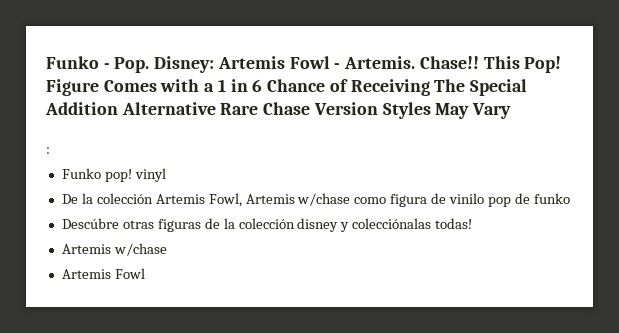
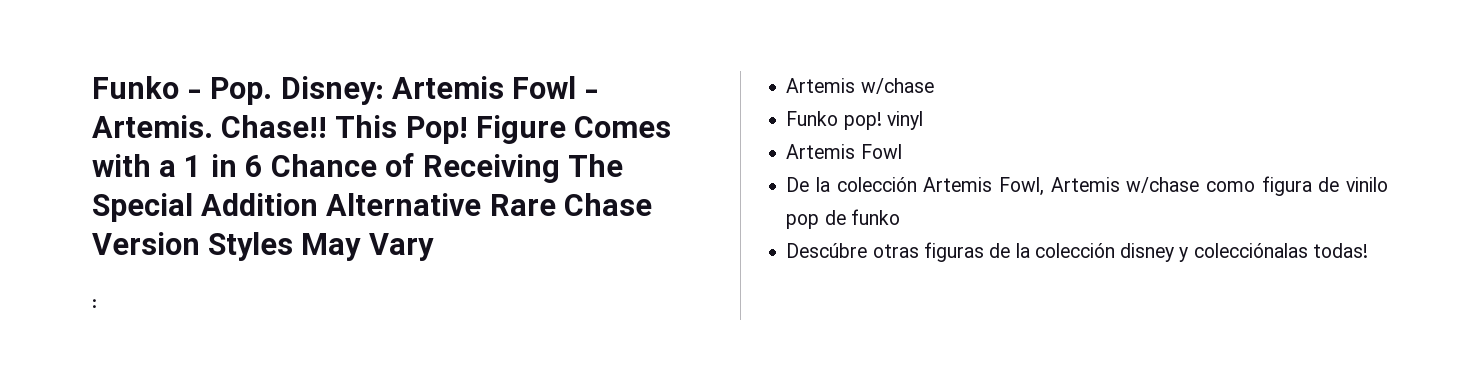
  :
+ Artemis w/chase
  Funko pop! vinyl
+ Artemis Fowl
  Descúbre otras figuras de la colección disney y colecciónalas todas!
- Artemis w/chase
- Artemis Fowl

